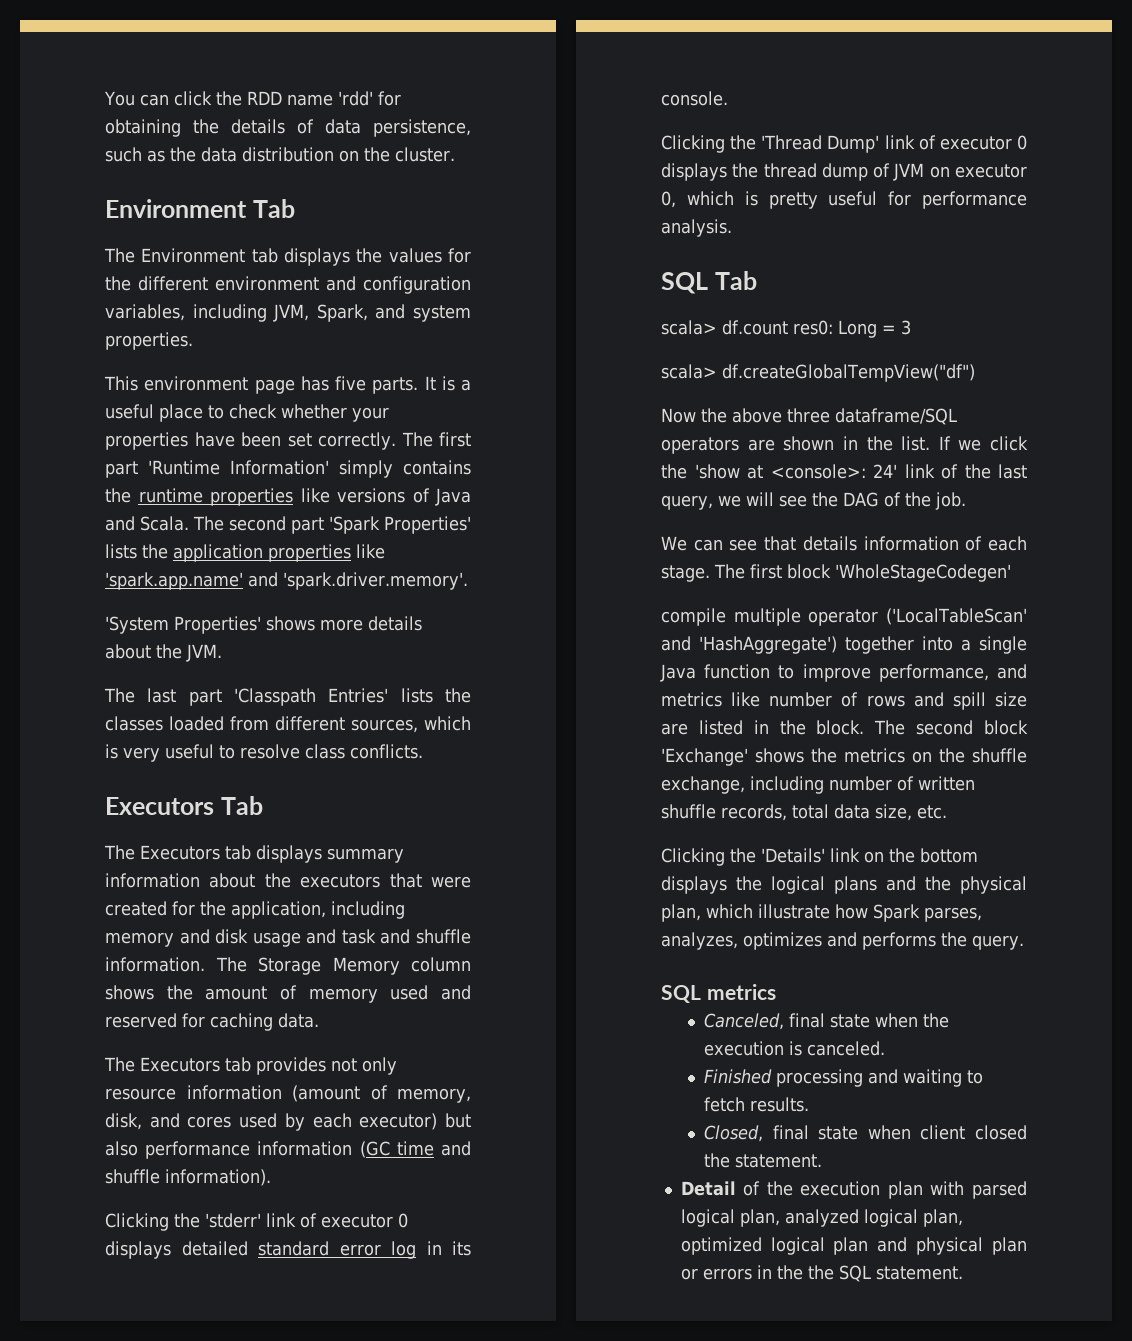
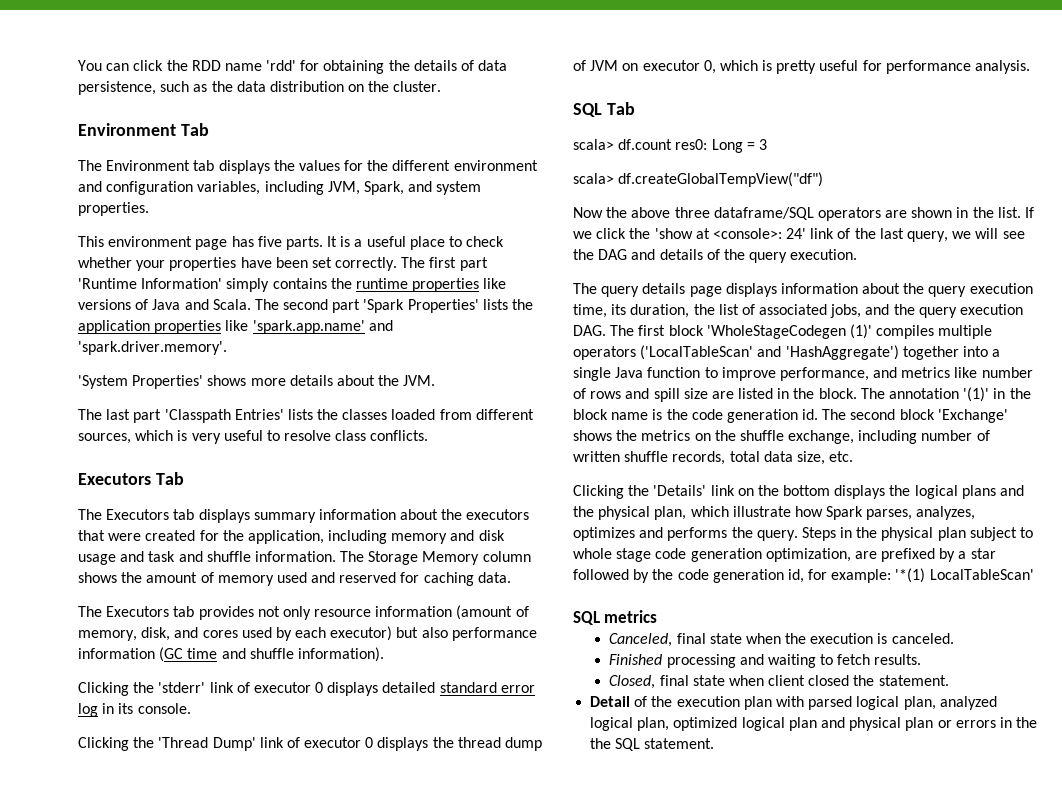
- If we click the 'show at <console>: 24' link of the last query, we will see the DAG of the job.
- We can see that details information of each stage. The first block 'WholeStageCodegen'
- compile multiple operator ('LocalTableScan' and 'HashAggregate') together into a single Java function to improve performance, and metrics like number of rows and spill size are listed in the block.
+ If we click the 'show at <console>: 24' link of the last query, we will see the DAG and details of the query execution.
+ The query details page displays information about the query execution time, its duration, the list of associated jobs, and the query execution DAG. The first block 'WholeStageCodegen (1)' compiles multiple operators ('LocalTableScan' and 'HashAggregate') together into a single Java function to improve performance, and metrics like number of rows and spill size are listed in the block.
- The second block 'Exchange' shows the metrics on the shuffle exchange, including number of written shuffle records, total data size, etc.
+ The annotation '(1)' in the block name is the code generation id. The second block 'Exchange' shows the metrics on the shuffle exchange, including number of written shuffle records, total data size, etc.
+ Steps in the physical plan subject to whole stage code generation optimization, are prefixed by a star followed by the code generation id, for example: '*(1) LocalTableScan'

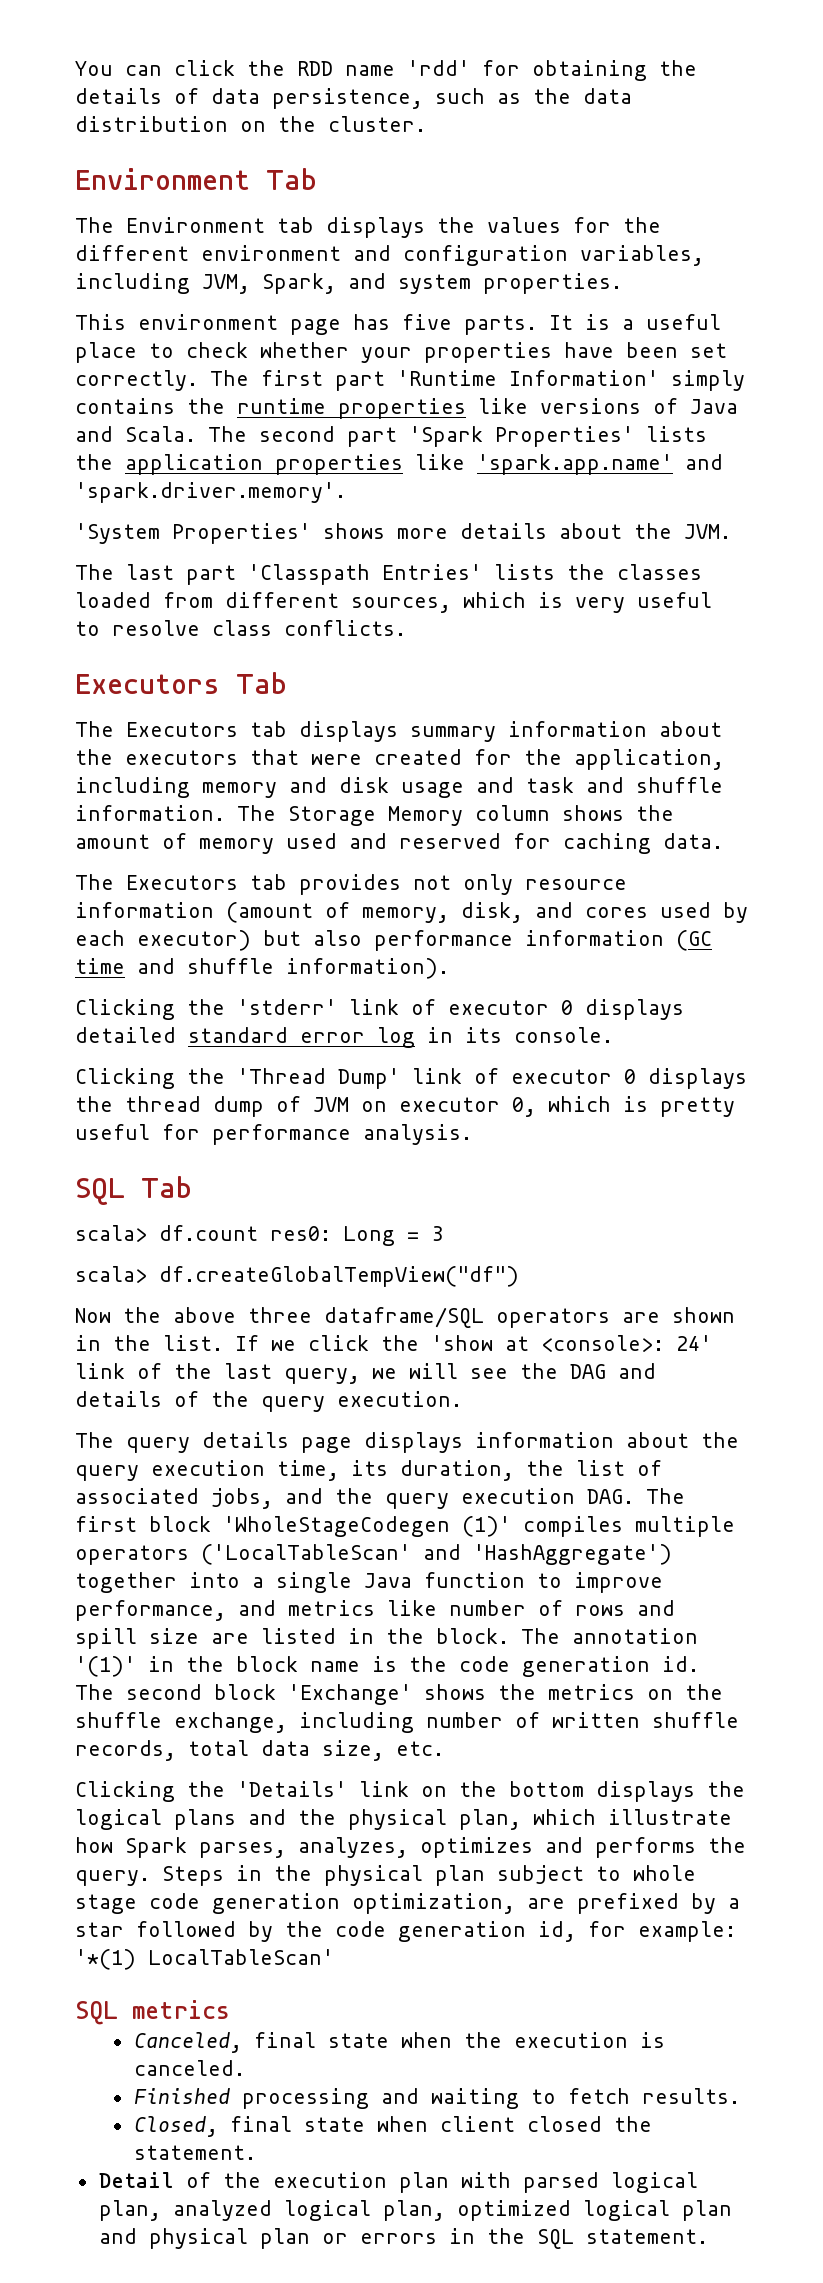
- Detail of the execution plan with parsed logical plan, analyzed logical plan, optimized logical plan and physical plan or errors in the the SQL statement.
+ Detail of the execution plan with parsed logical plan, analyzed logical plan, optimized logical plan and physical plan or errors in the SQL statement.

